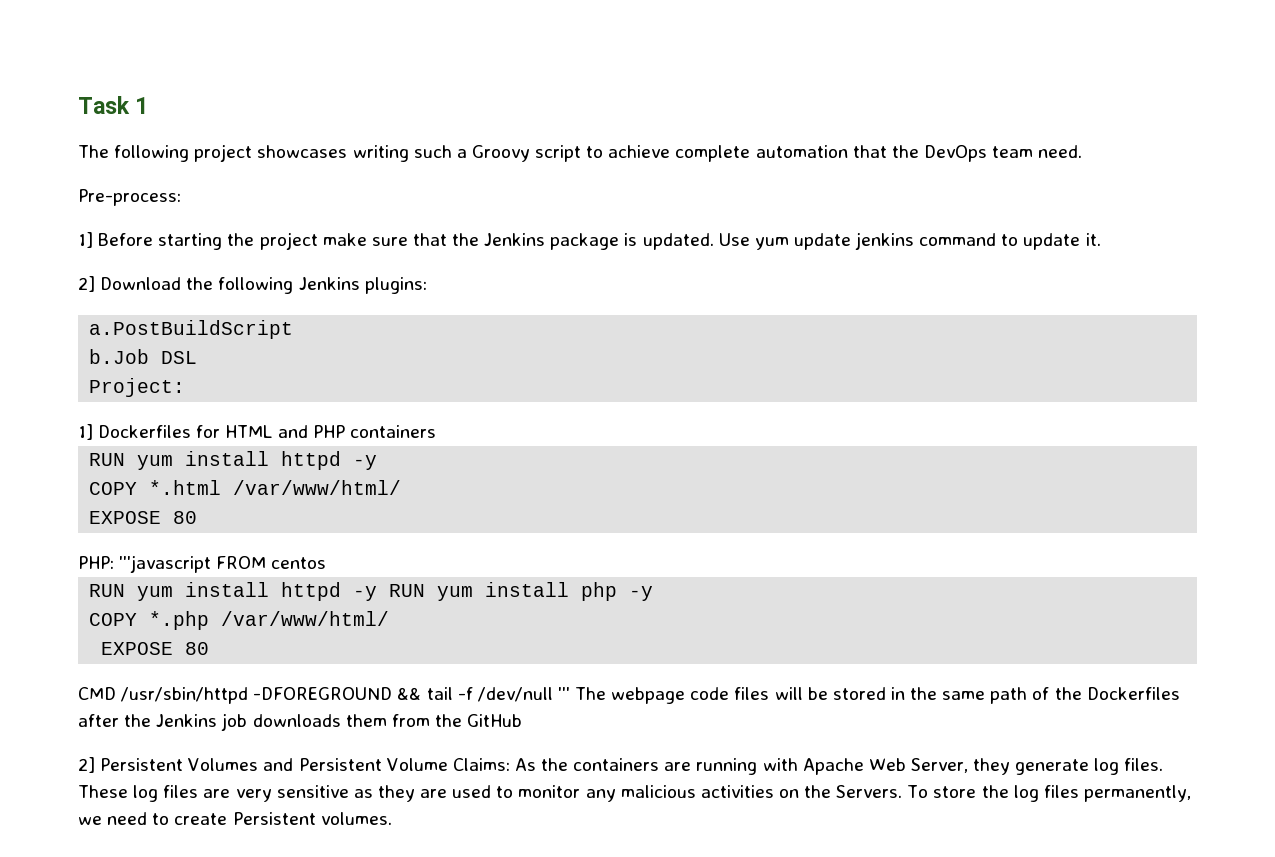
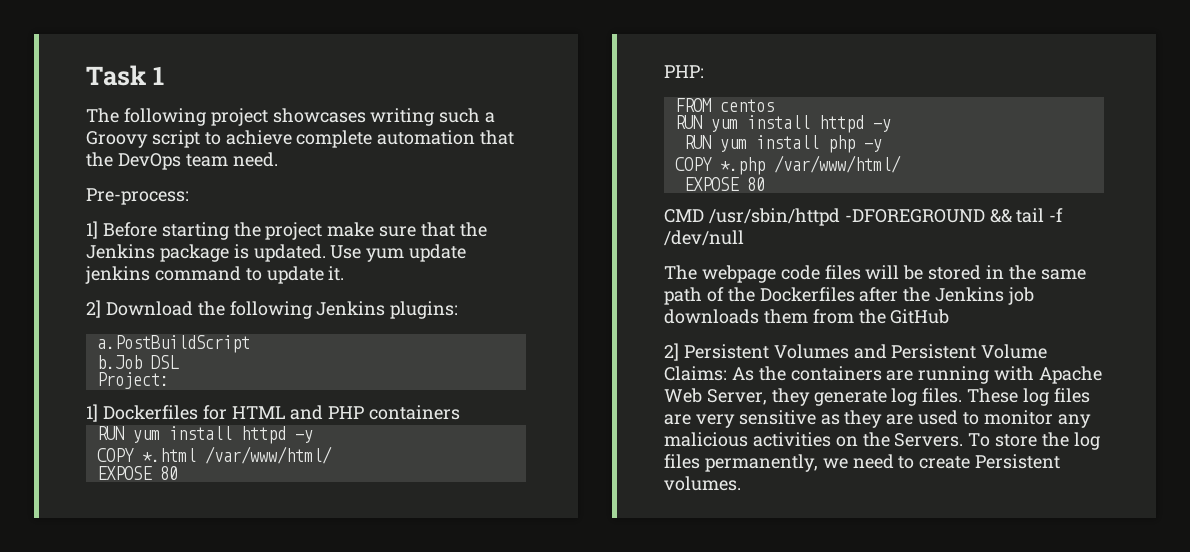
- PHP: '''javascript FROM centos
- RUN yum install httpd -y RUN yum install php -y
+ PHP:
+ FROM centos
+ RUN yum install httpd -y
+ RUN yum install php -y
- CMD /usr/sbin/httpd -DFOREGROUND && tail -f /dev/null ''' The webpage code files will be stored in the same path of the Dockerfiles after the Jenkins job downloads them from the GitHub
+ CMD /usr/sbin/httpd -DFOREGROUND && tail -f /dev/null
+ The webpage code files will be stored in the same path of the Dockerfiles after the Jenkins job downloads them from the GitHub

